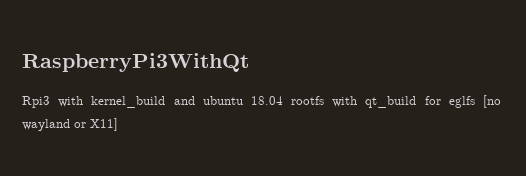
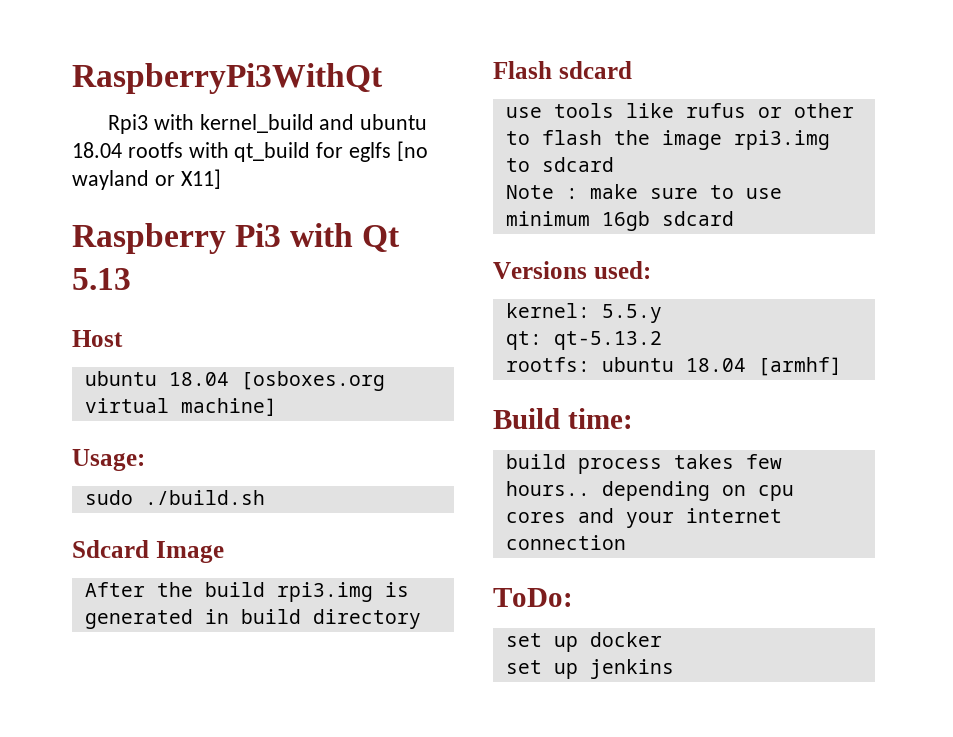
+ Raspberry Pi3 with Qt 5.13
+ Host
+ ubuntu 18.04 [osboxes.org virtual machine]
+ Usage:
+ sudo ./build.sh
+ Sdcard Image
+ After the build rpi3.img is generated in build directory
+ Flash sdcard
+ use tools like rufus or other to flash the image rpi3.img to sdcard
+ Note : make sure to use minimum 16gb sdcard
+ Versions used:
+ kernel: 5.5.y
+ qt: qt-5.13.2
+ rootfs: ubuntu 18.04 [armhf]
+ Build time:
+ build process takes few hours.. depending on cpu cores and your internet connection
+ ToDo:
+ set up docker
+ set up jenkins

